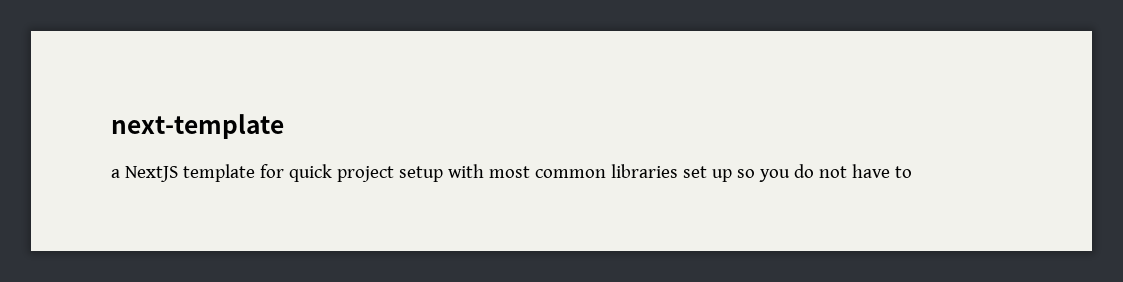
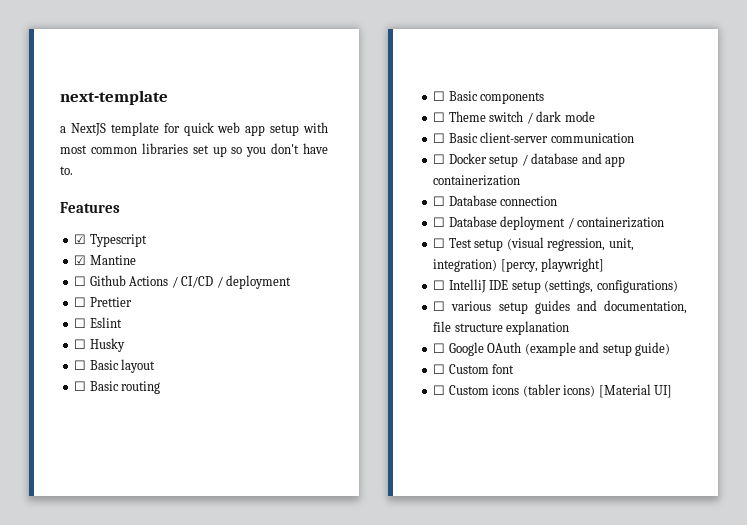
- a NextJS template for quick project setup with most common libraries set up so you do not have to
+ a NextJS template for quick web app setup with most common libraries set up so you don't have to.
+ Features
+ ☑ Typescript
+ ☑ Mantine
+ ☐ Github Actions / CI/CD / deployment
+ ☐ Prettier
+ ☐ Eslint
+ ☐ Husky
+ ☐ Basic layout
+ ☐ Basic routing
+ ☐ Basic components
+ ☐ Theme switch / dark mode
+ ☐ Basic client-server communication
+ ☐ Docker setup / database and app containerization
+ ☐ Database connection
+ ☐ Database deployment / containerization
+ ☐ Test setup (visual regression, unit, integration) [percy, playwright]
+ ☐ IntelliJ IDE setup (settings, configurations)
+ ☐ various setup guides and documentation, file structure explanation
+ ☐ Google OAuth (example and setup guide)
+ ☐ Custom font
+ ☐ Custom icons (tabler icons) [Material UI]

